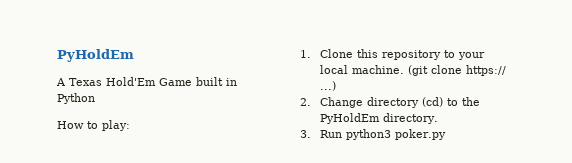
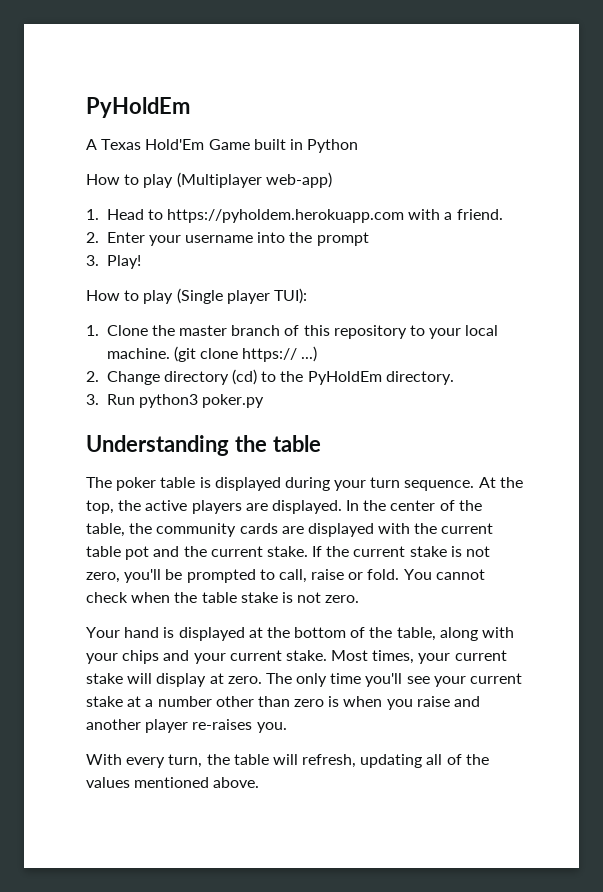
- How to play:
- 1. Clone this repository to your local machine.
+ How to play (Multiplayer web-app)
+ 1. Head to https://pyholdem.herokuapp.com with a friend.
+ 2. Enter your username into the prompt
+ 3. Play!
+ How to play (Single player TUI):
+ 1. Clone the master branch of this repository to your local machine.
+ Understanding the table
+ The poker table is displayed during your turn sequence. At the top, the active players are displayed. In the center of the table, the community cards are displayed with the current table pot and the current stake. If the current stake is not zero, you'll be prompted to call, raise or fold. You cannot check when the table stake is not zero.
+ Your hand is displayed at the bottom of the table, along with your chips and your current stake. Most times, your current stake will display at zero. The only time you'll see your current stake at a number other than zero is when you raise and another player re-raises you.
+ With every turn, the table will refresh, updating all of the values mentioned above.

